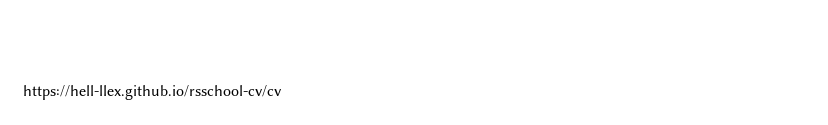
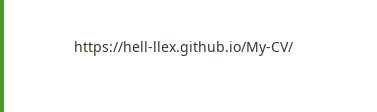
- https://hell-llex.github.io/rsschool-cv/cv
+ https://hell-llex.github.io/My-CV/

